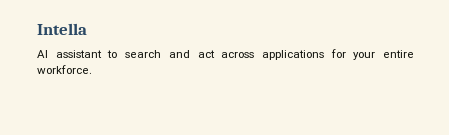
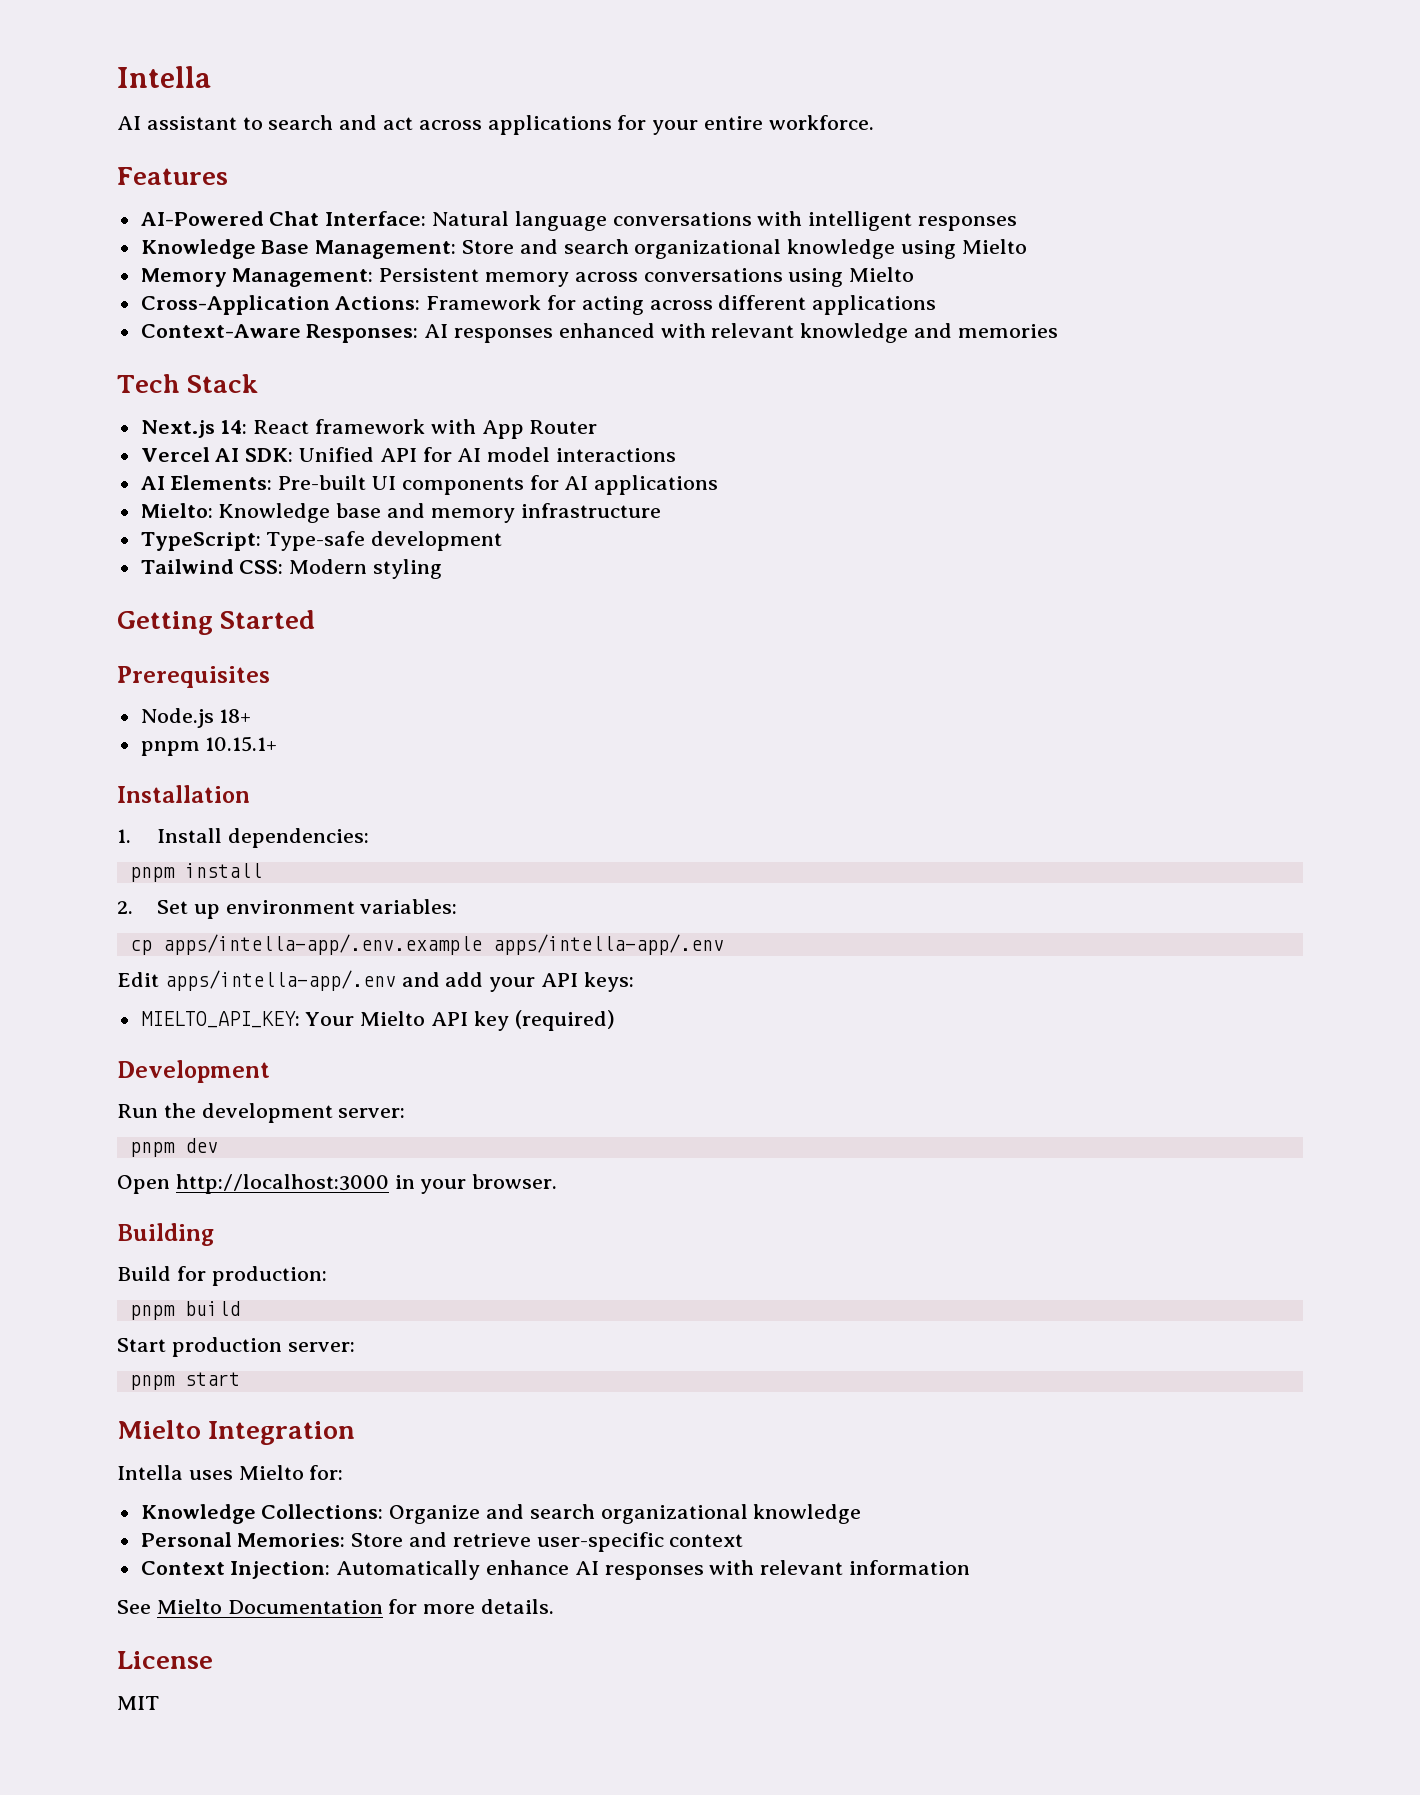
+ Features
+ AI-Powered Chat Interface: Natural language conversations with intelligent responses
+ Knowledge Base Management: Store and search organizational knowledge using Mielto
+ Memory Management: Persistent memory across conversations using Mielto
+ Cross-Application Actions: Framework for acting across different applications
+ Context-Aware Responses: AI responses enhanced with relevant knowledge and memories
+ Tech Stack
+ Next.js 14: React framework with App Router
+ Vercel AI SDK: Unified API for AI model interactions
+ AI Elements: Pre-built UI components for AI applications
+ Mielto: Knowledge base and memory infrastructure
+ TypeScript: Type-safe development
+ Tailwind CSS: Modern styling
+ Getting Started
+ Prerequisites
+ Node.js 18+
+ pnpm 10.15.1+
+ Installation
+ 1. Install dependencies:
+ pnpm install
+ 2. Set up environment variables:
+ cp apps/intella-app/.env.example apps/intella-app/.env
+ Edit apps/intella-app/.env and add your API keys:
+ MIELTO_API_KEY: Your Mielto API key (required)
+ Development
+ Run the development server:
+ pnpm dev
+ Open http://localhost:3000 in your browser.
+ Building
+ Build for production:
+ pnpm build
+ Start production server:
+ pnpm start
+ Mielto Integration
+ Intella uses Mielto for:
+ Knowledge Collections: Organize and search organizational knowledge
+ Personal Memories: Store and retrieve user-specific context
+ Context Injection: Automatically enhance AI responses with relevant information
+ See Mielto Documentation for more details.
+ License
+ MIT

